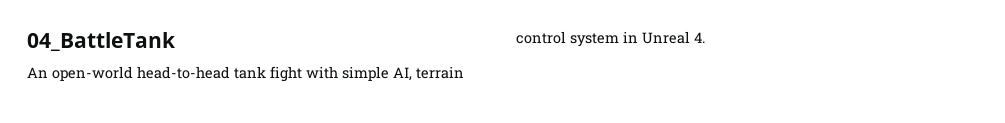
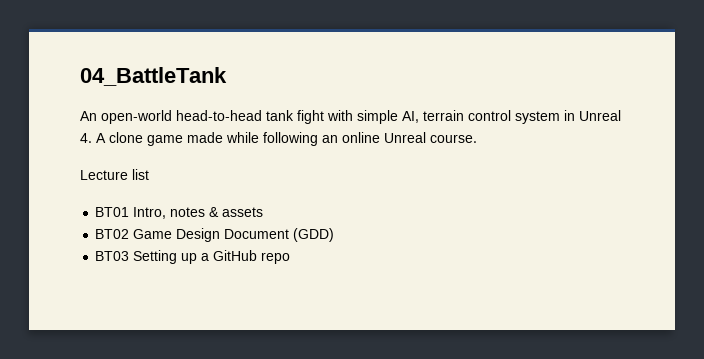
- An open-world head-to-head tank fight with simple AI, terrain control system in Unreal 4.
+ An open-world head-to-head tank fight with simple AI, terrain control system in Unreal 4. A clone game made while following an online Unreal course.
+ Lecture list
+ BT01 Intro, notes & assets
+ BT02 Game Design Document (GDD)
+ BT03 Setting up a GitHub repo

